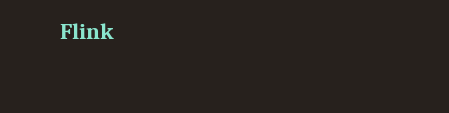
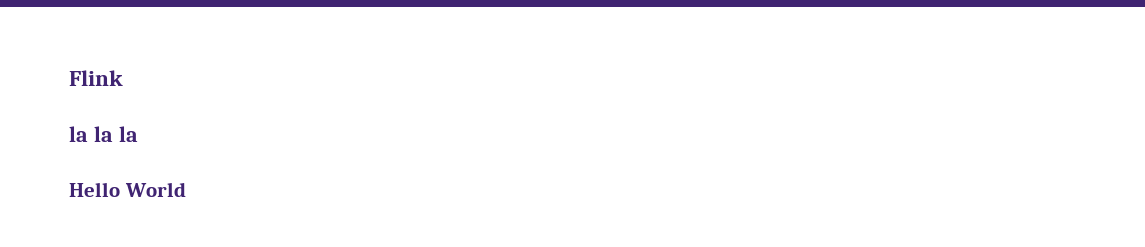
+ la la la
+ Hello World

